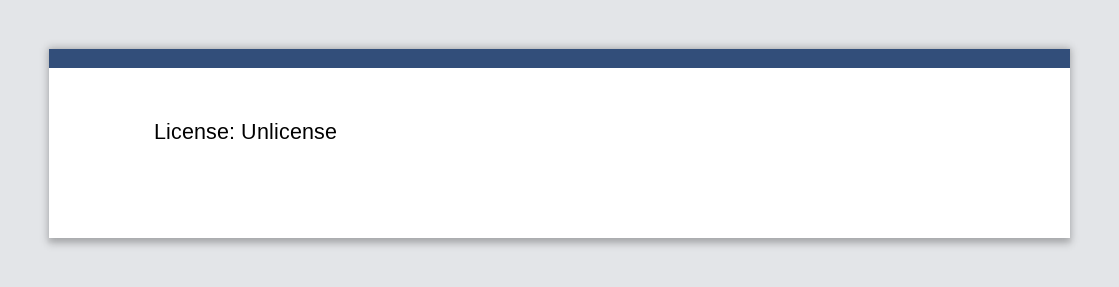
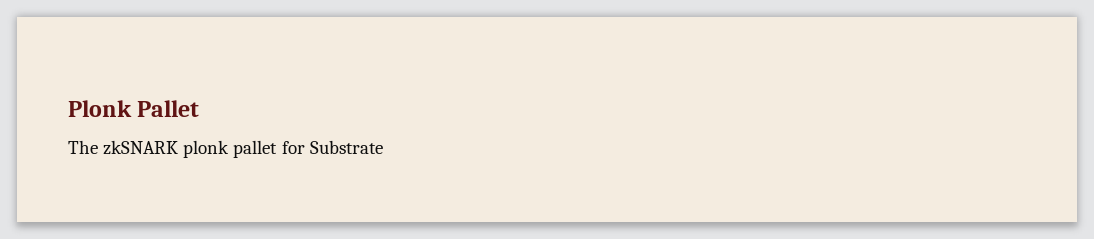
- License: Unlicense
+ Plonk Pallet
+ The zkSNARK plonk pallet for Substrate

